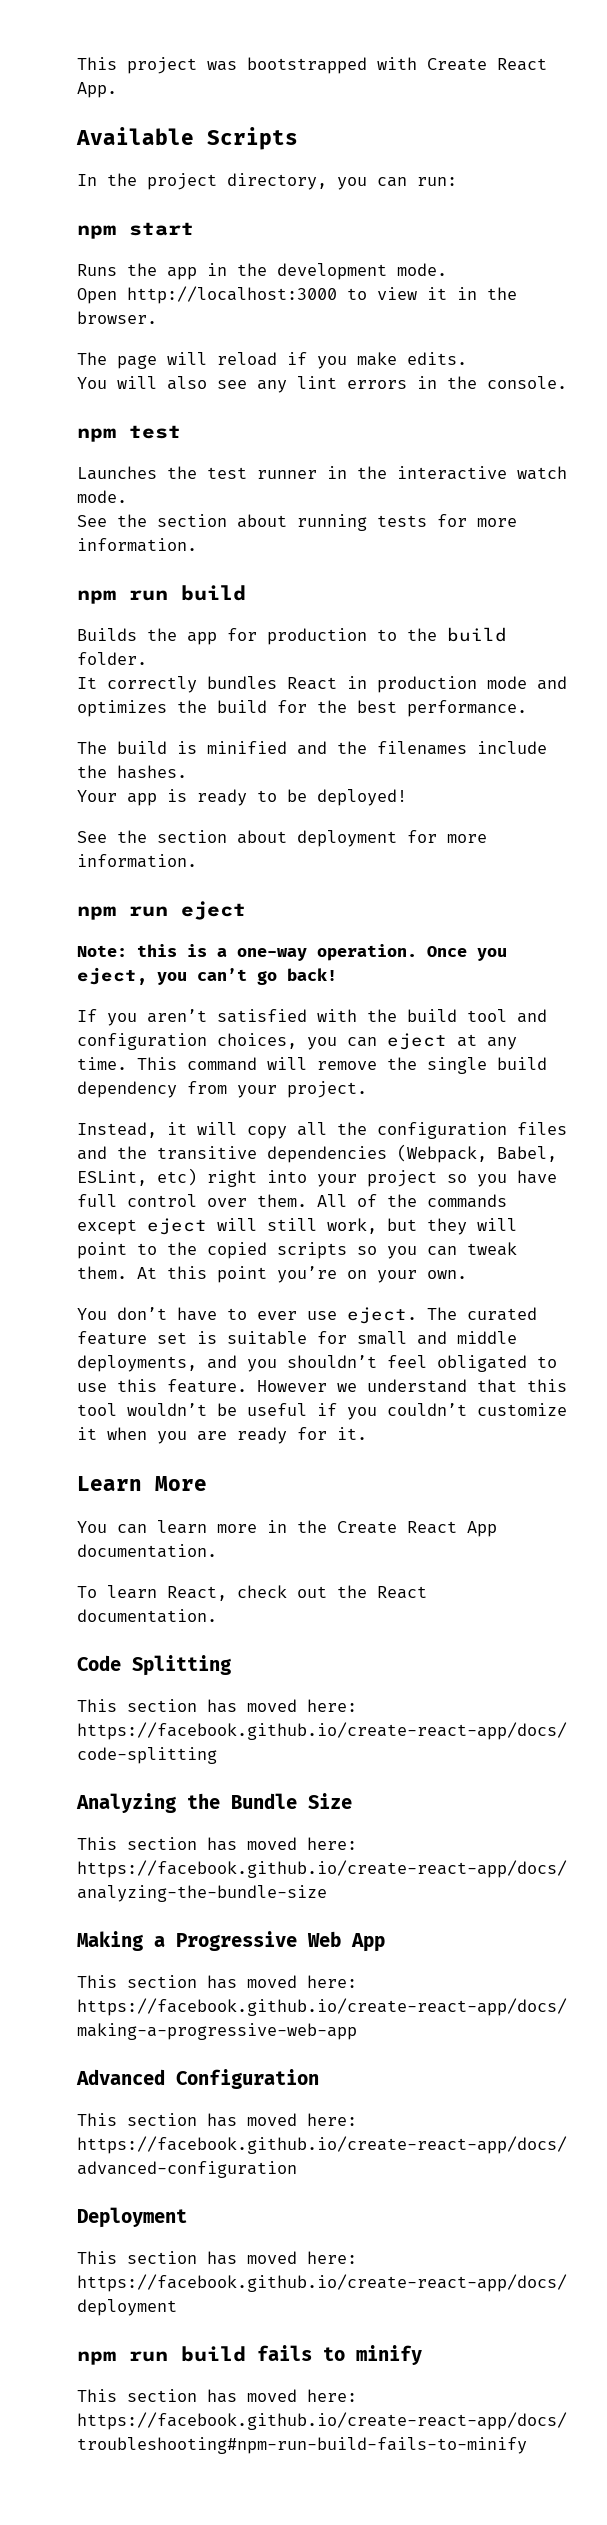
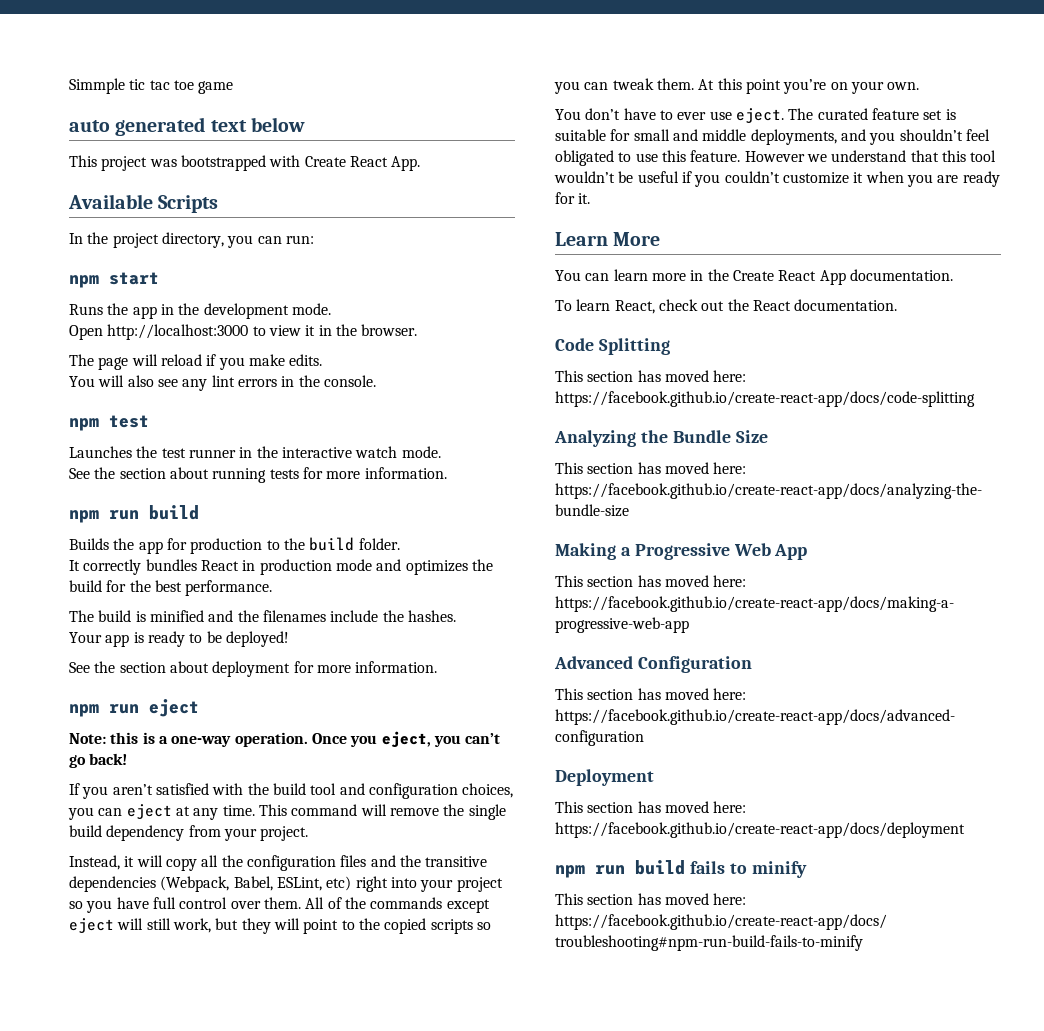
+ Simmple tic tac toe game
+ auto generated text below

